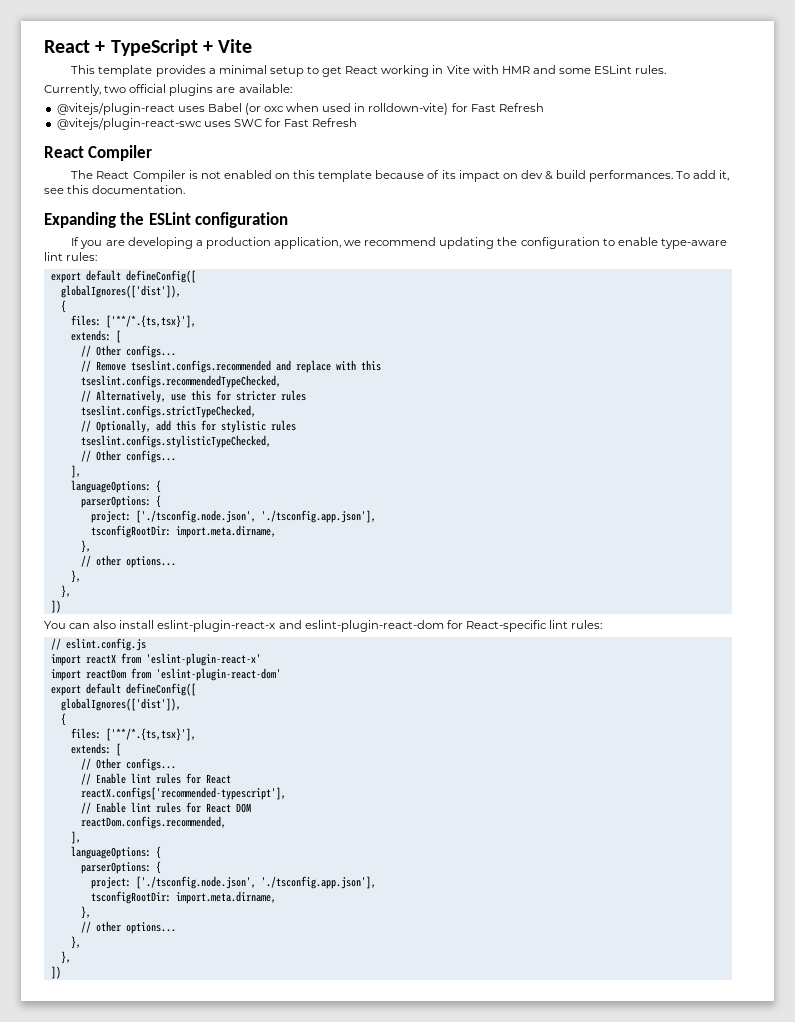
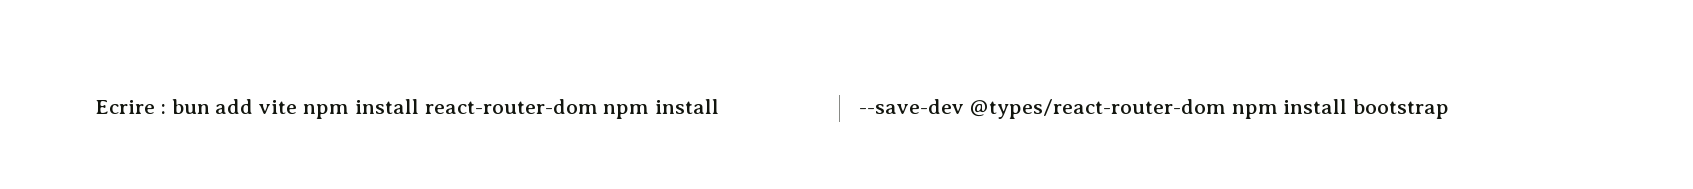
- React + TypeScript + Vite
- This template provides a minimal setup to get React working in Vite with HMR and some ESLint rules.
- Currently, two official plugins are available:
- @vitejs/plugin-react uses Babel (or oxc when used in rolldown-vite) for Fast Refresh
- @vitejs/plugin-react-swc uses SWC for Fast Refresh
- React Compiler
- The React Compiler is not enabled on this template because of its impact on dev & build performances. To add it, see this documentation.
- Expanding the ESLint configuration
- If you are developing a production application, we recommend updating the configuration to enable type-aware lint rules:
- export default defineConfig([
- globalIgnores(['dist']),
- {
- files: ['**/*.{ts,tsx}'],
- extends: [
- // Other configs...
- // Remove tseslint.configs.recommended and replace with this
- tseslint.configs.recommendedTypeChecked,
- // Alternatively, use this for stricter rules
- tseslint.configs.strictTypeChecked,
- // Optionally, add this for stylistic rules
- tseslint.configs.stylisticTypeChecked,
- // Other configs...
- ],
- languageOptions: {
- parserOptions: {
- project: ['./tsconfig.node.json', './tsconfig.app.json'],
- tsconfigRootDir: import.meta.dirname,
- },
- // other options...
- },
- },
- ])
- You can also install eslint-plugin-react-x and eslint-plugin-react-dom for React-specific lint rules:
- // eslint.config.js
- import reactX from 'eslint-plugin-react-x'
- import reactDom from 'eslint-plugin-react-dom'
- export default defineConfig([
- globalIgnores(['dist']),
- {
- files: ['**/*.{ts,tsx}'],
- extends: [
- // Other configs...
- // Enable lint rules for React
- reactX.configs['recommended-typescript'],
- // Enable lint rules for React DOM
- reactDom.configs.recommended,
- ],
- languageOptions: {
- parserOptions: {
- project: ['./tsconfig.node.json', './tsconfig.app.json'],
- tsconfigRootDir: import.meta.dirname,
- },
- // other options...
- },
- },
- ])
+ Ecrire : bun add vite npm install react-router-dom npm install --save-dev @types/react-router-dom npm install bootstrap

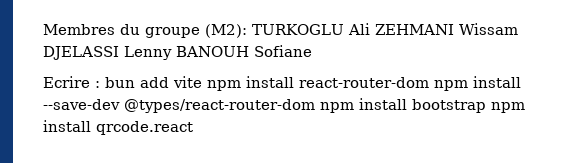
+ Membres du groupe (M2): TURKOGLU Ali ZEHMANI Wissam DJELASSI Lenny BANOUH Sofiane
- Ecrire : bun add vite npm install react-router-dom npm install --save-dev @types/react-router-dom npm install bootstrap
+ Ecrire : bun add vite npm install react-router-dom npm install --save-dev @types/react-router-dom npm install bootstrap npm install qrcode.react

